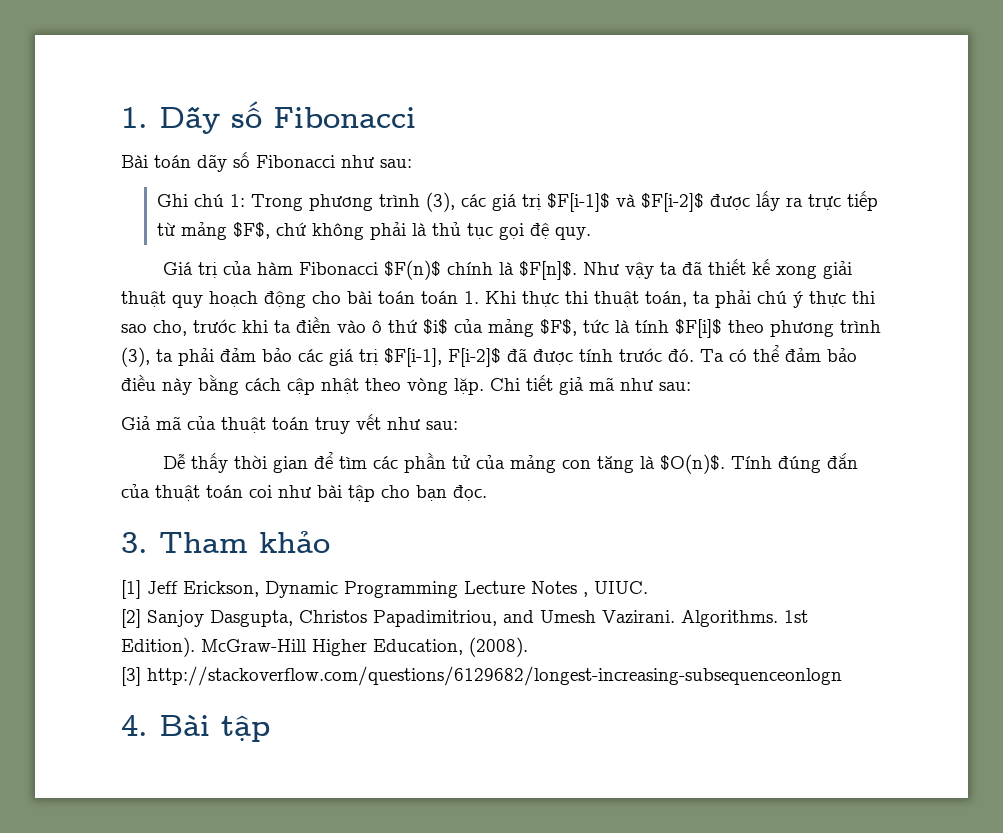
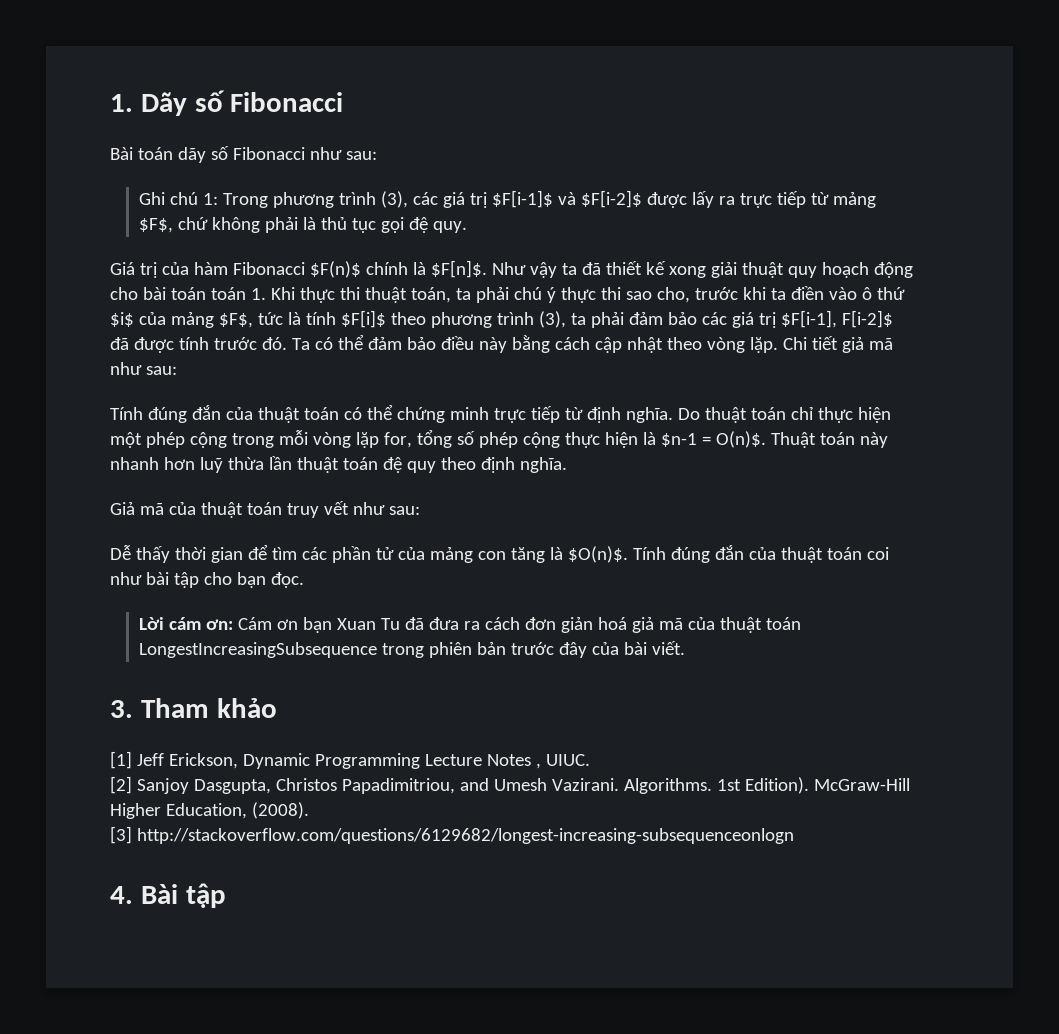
+ Tính đúng đắn của thuật toán có thể chứng minh trực tiếp từ định nghĩa. Do thuật toán chỉ thực hiện một phép cộng trong mỗi vòng lặp for, tổng số phép cộng thực hiện là $n-1 = O(n)$. Thuật toán này nhanh hơn luỹ thừa lần thuật toán đệ quy theo định nghĩa.
+ Lời cám ơn: Cám ơn bạn Xuan Tu đã đưa ra cách đơn giản hoá giả mã của thuật toán LongestIncreasingSubsequence trong phiên bản trước đây của bài viết.

